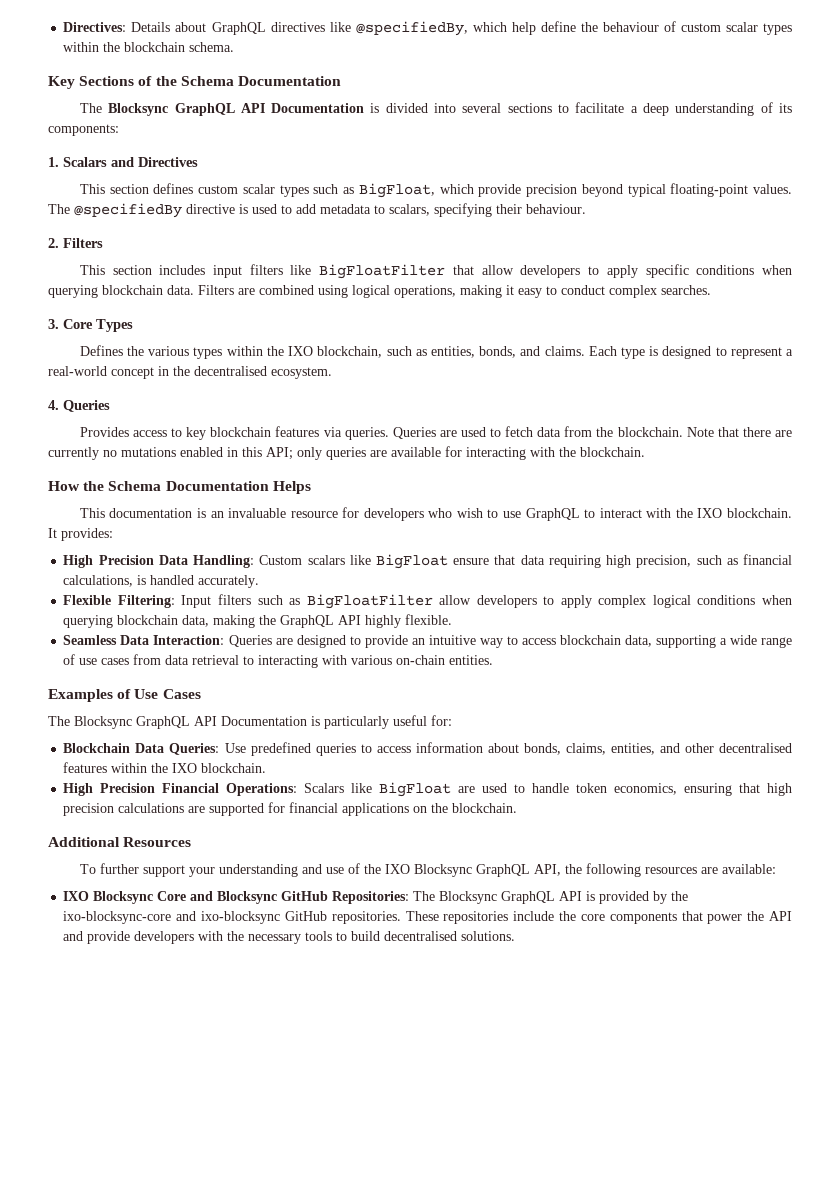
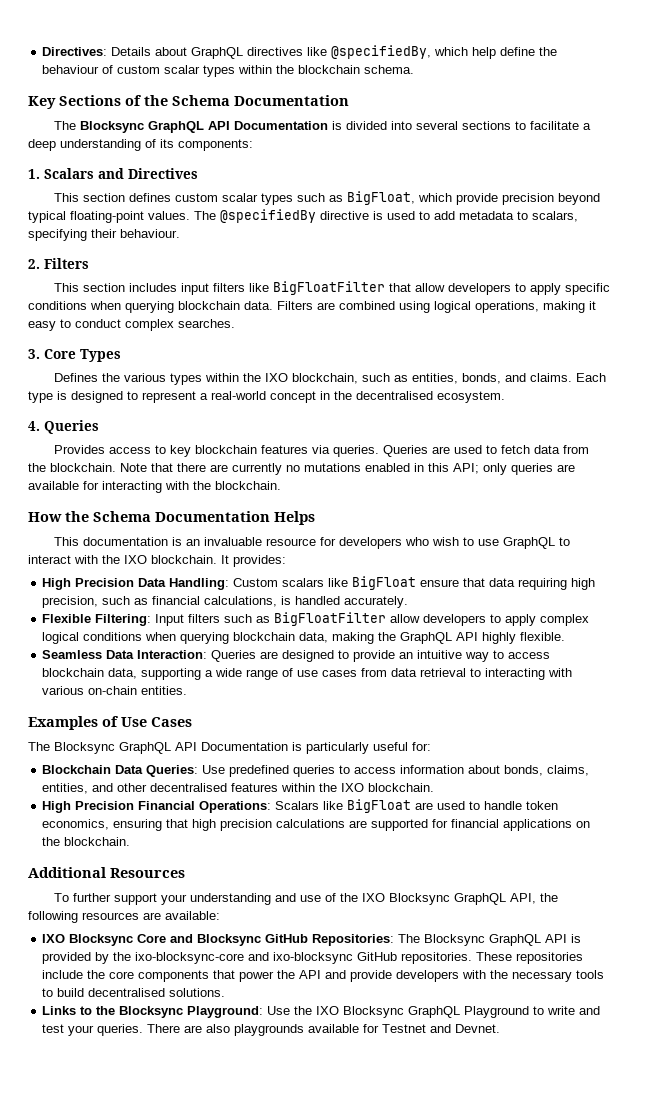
+ Links to the Blocksync Playground: Use the IXO Blocksync GraphQL Playground to write and test your queries. There are also playgrounds available for Testnet and Devnet.

